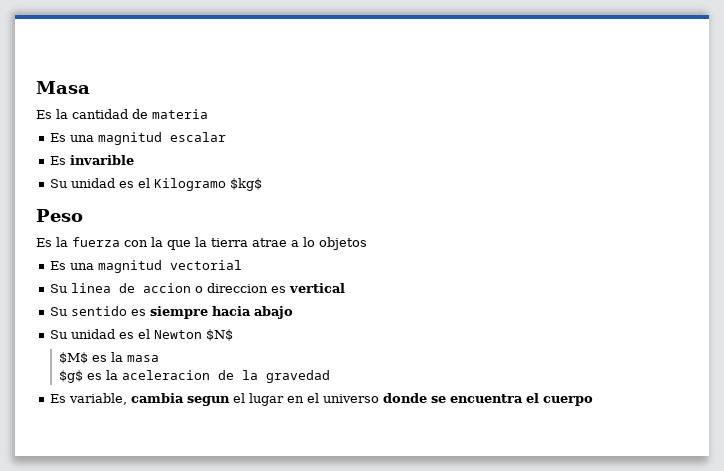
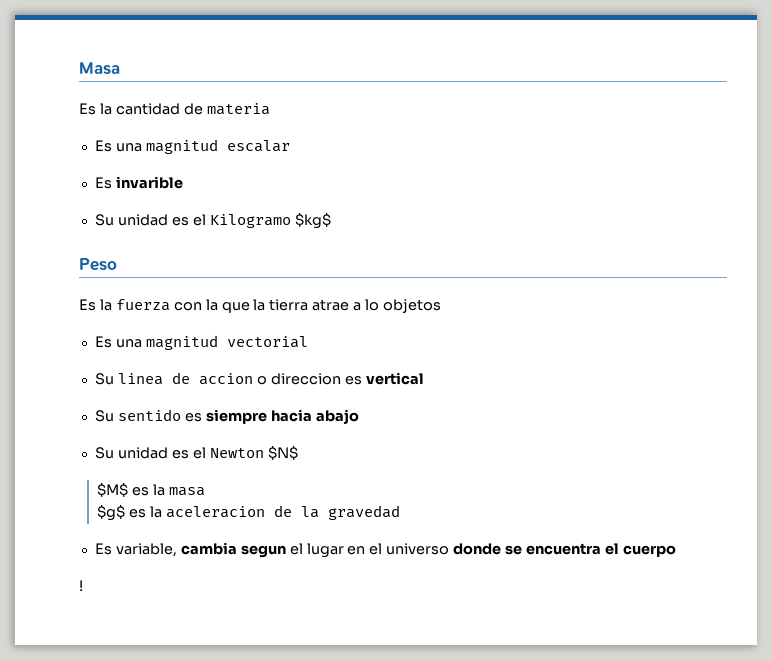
+ !

